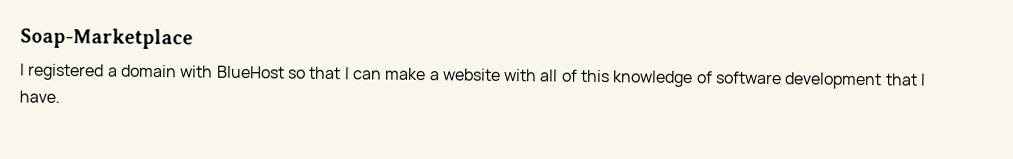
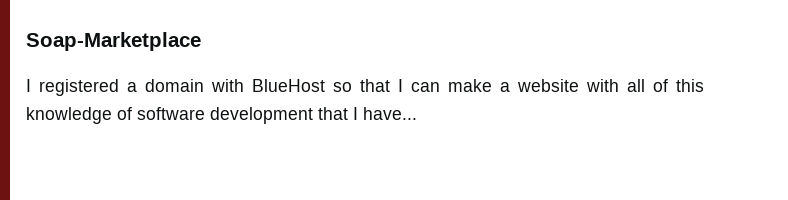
- I registered a domain with BlueHost so that I can make a website with all of this knowledge of software development that I have.
+ I registered a domain with BlueHost so that I can make a website with all of this knowledge of software development that I have...

